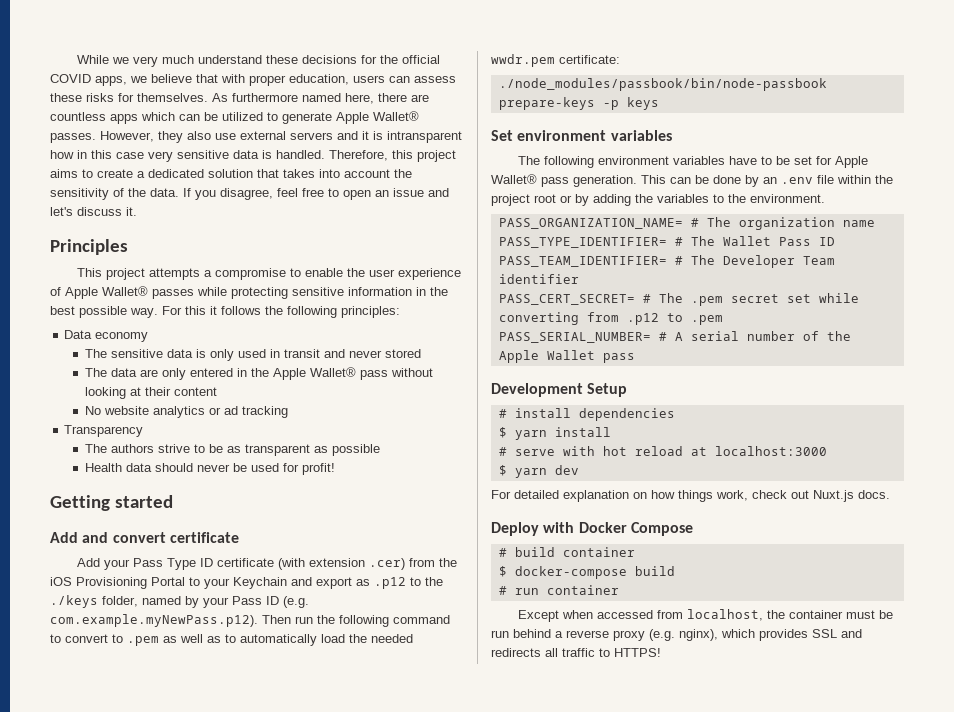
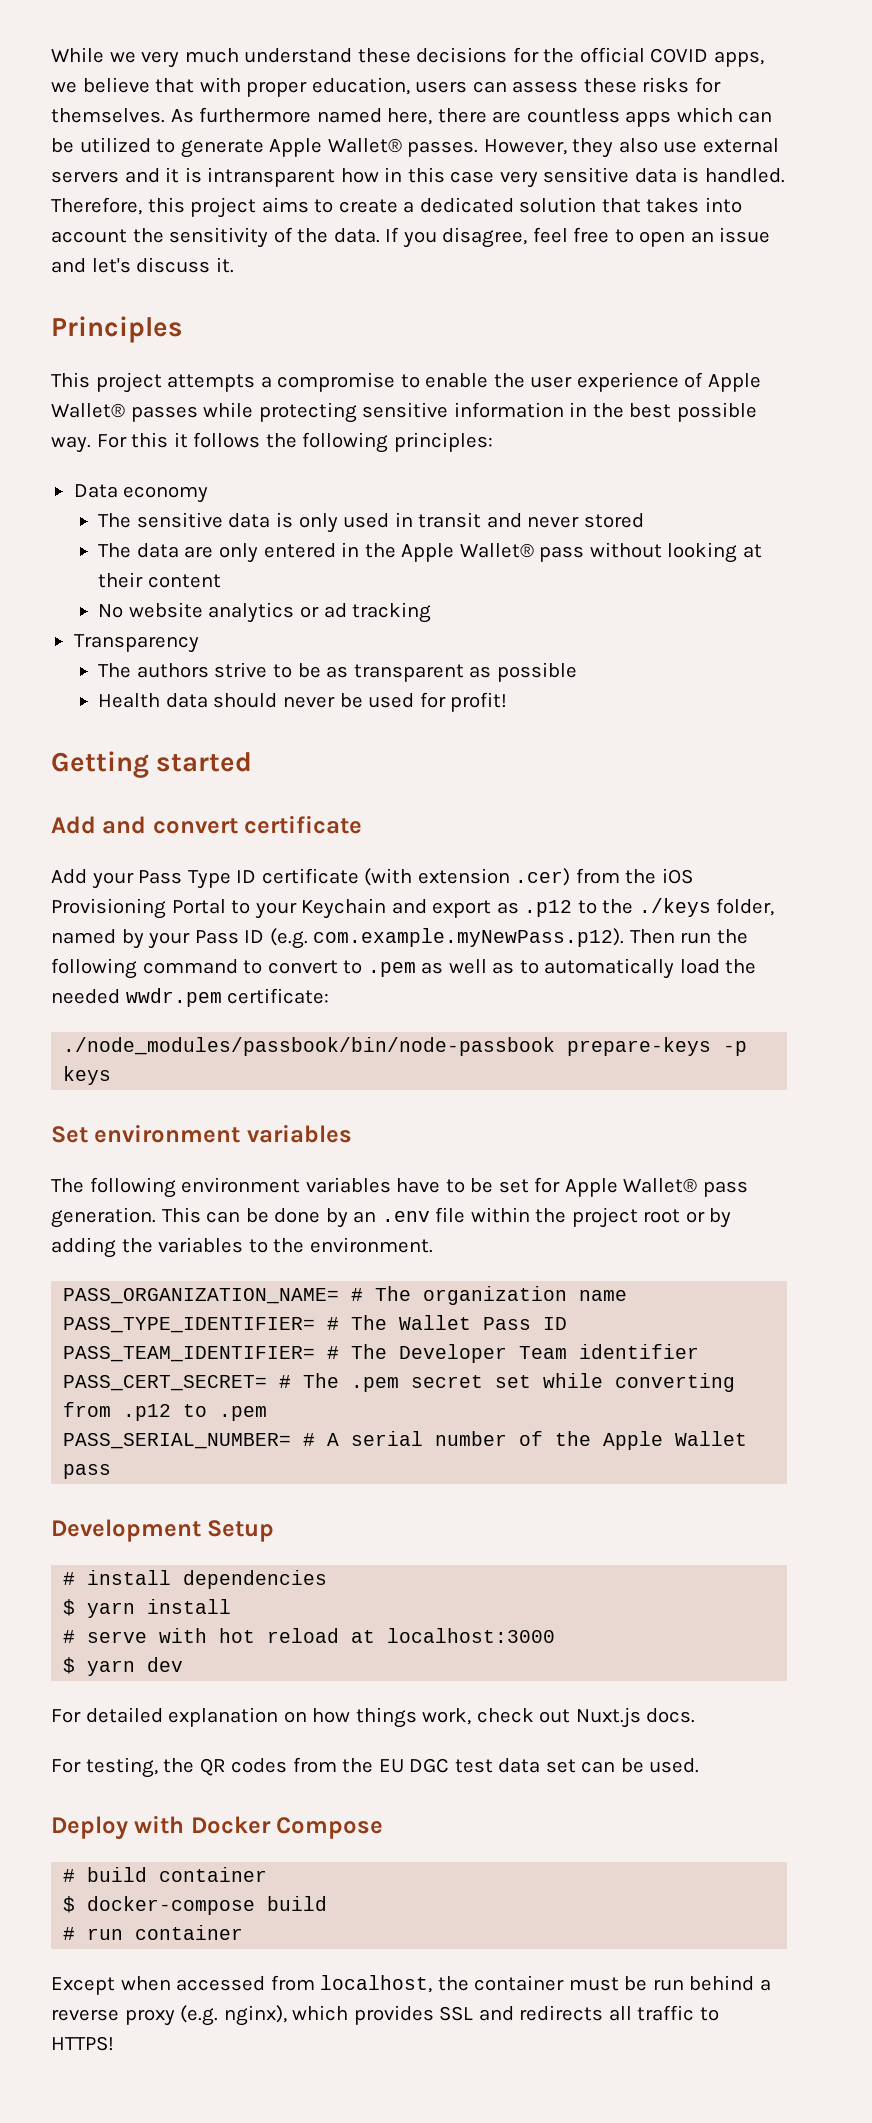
+ For testing, the QR codes from the EU DGC test data set can be used.

